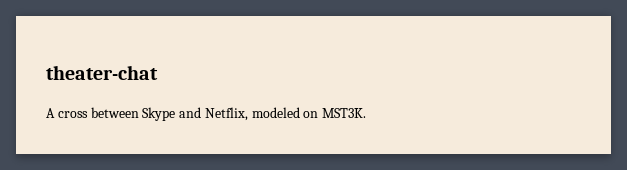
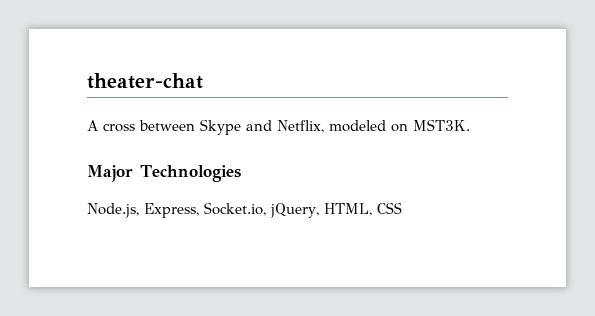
+ Major Technologies
+ Node.js, Express, Socket.io, jQuery, HTML, CSS

